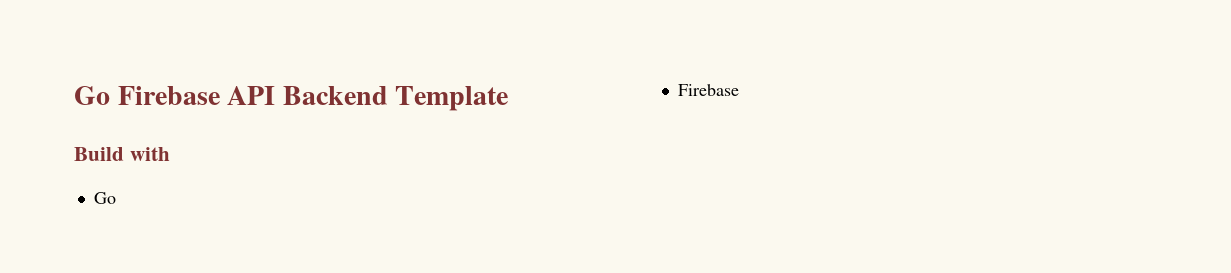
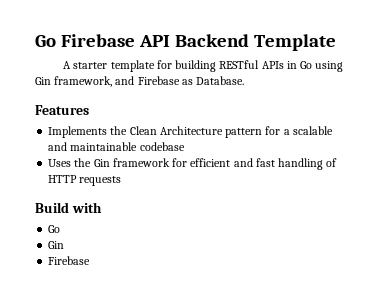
+ A starter template for building RESTful APIs in Go using Gin framework, and Firebase as Database.
+ Features
+ Implements the Clean Architecture pattern for a scalable and maintainable codebase
+ Uses the Gin framework for efficient and fast handling of HTTP requests
  Build with
  Go
+ Gin

